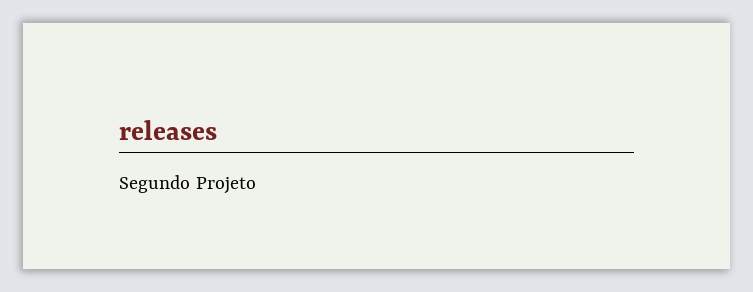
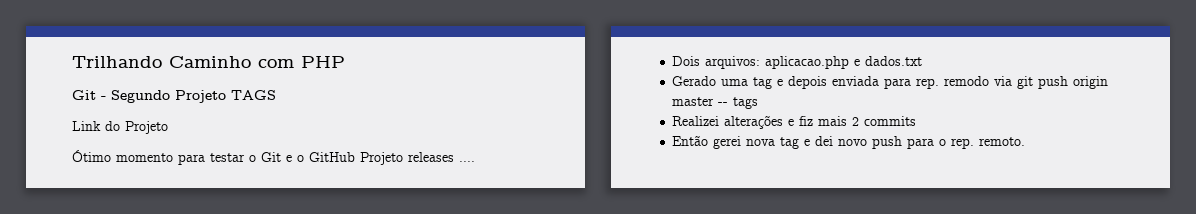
- releases
- Segundo Projeto
+ Trilhando Caminho com PHP
+ Git - Segundo Projeto TAGS
+ Link do Projeto
+ Ótimo momento para testar o Git e o GitHub Projeto releases ....
+ Dois arquivos: aplicacao.php e dados.txt
+ Gerado uma tag e depois enviada para rep. remodo via git push origin master -- tags
+ Realizei alterações e fiz mais 2 commits
+ Então gerei nova tag e dei novo push para o rep. remoto.

